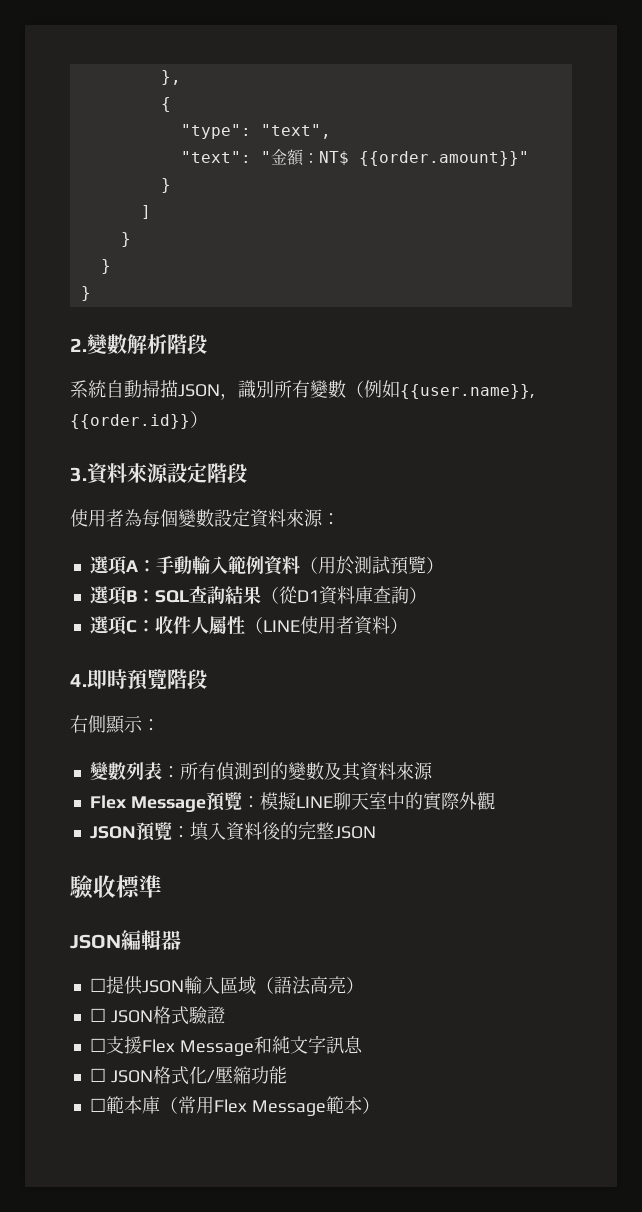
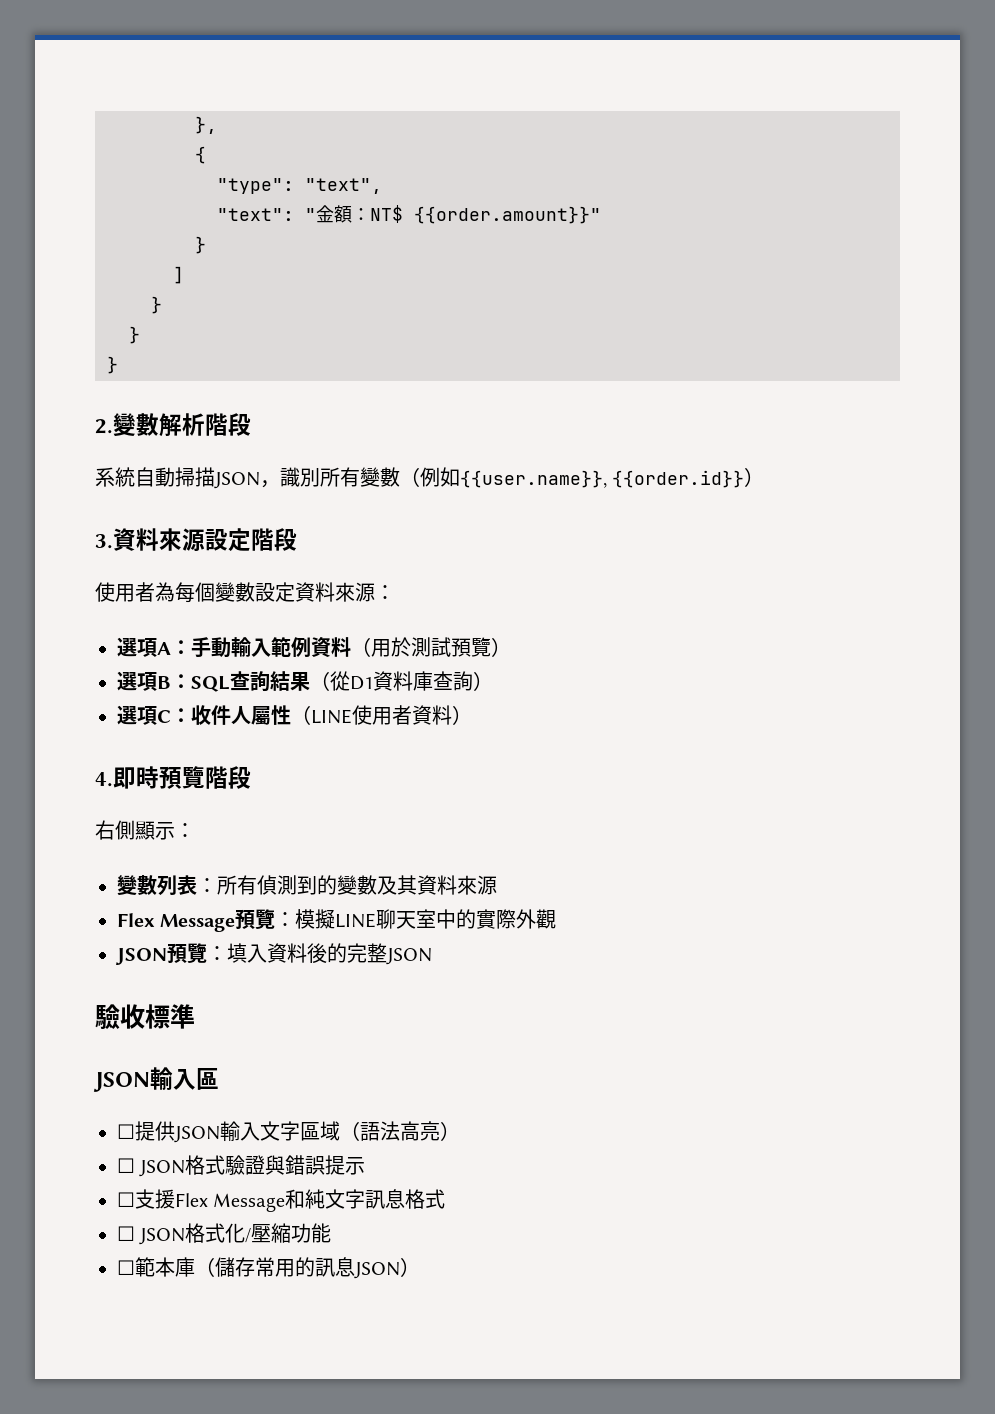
- JSON編輯器
+ JSON輸入區
- ☐提供JSON輸入區域（語法高亮）
+ ☐提供JSON輸入文字區域（語法高亮）
- ☐ JSON格式驗證
+ ☐ JSON格式驗證與錯誤提示
- ☐支援Flex Message和純文字訊息
+ ☐支援Flex Message和純文字訊息格式
- ☐範本庫（常用Flex Message範本）
+ ☐範本庫（儲存常用的訊息JSON）

